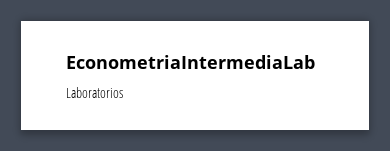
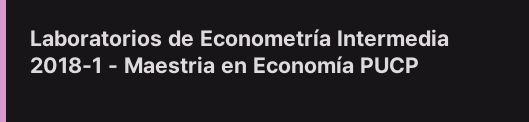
- EconometriaIntermediaLab
- Laboratorios
+ Laboratorios de Econometría Intermedia 2018-1 - Maestria en Economía PUCP

